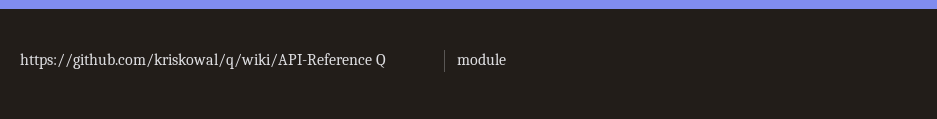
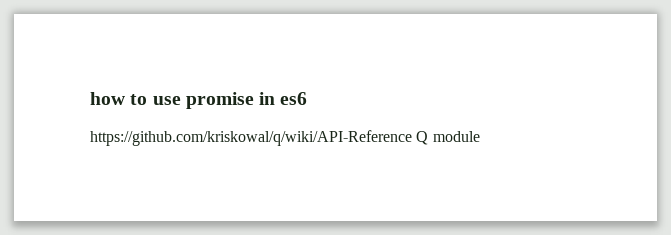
+ how to use promise in es6

